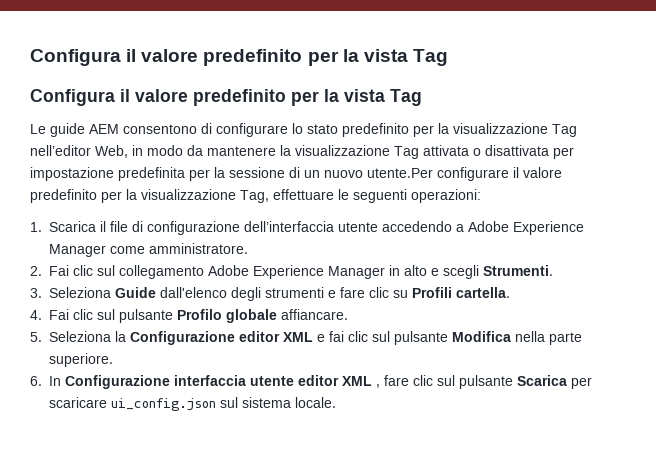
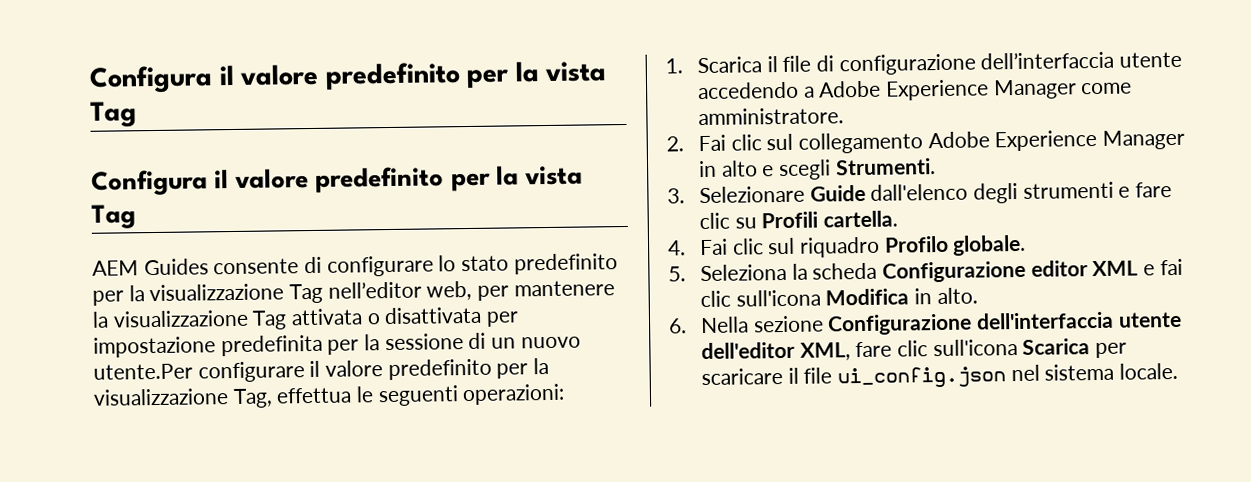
- Le guide AEM consentono di configurare lo stato predefinito per la visualizzazione Tag nell’editor Web, in modo da mantenere la visualizzazione Tag attivata o disattivata per impostazione predefinita per la sessione di un nuovo utente.Per configurare il valore predefinito per la visualizzazione Tag, effettuare le seguenti operazioni:
+ AEM Guides consente di configurare lo stato predefinito per la visualizzazione Tag nell’editor web, per mantenere la visualizzazione Tag attivata o disattivata per impostazione predefinita per la sessione di un nuovo utente.Per configurare il valore predefinito per la visualizzazione Tag, effettua le seguenti operazioni:
- 3. Seleziona Guide dall'elenco degli strumenti e fare clic su Profili cartella.
+ 3. Selezionare Guide dall'elenco degli strumenti e fare clic su Profili cartella.
- 4. Fai clic sul pulsante Profilo globale affiancare.
+ 4. Fai clic sul riquadro Profilo globale.
- 5. Seleziona la Configurazione editor XML e fai clic sul pulsante Modifica nella parte superiore.
- 6. In Configurazione interfaccia utente editor XML , fare clic sul pulsante Scarica per scaricare ui_config.json sul sistema locale.
+ 5. Seleziona la scheda Configurazione editor XML e fai clic sull'icona Modifica in alto.
+ 6. Nella sezione Configurazione dell'interfaccia utente dell'editor XML, fare clic sull'icona Scarica per scaricare il file ui_config.json nel sistema locale.

